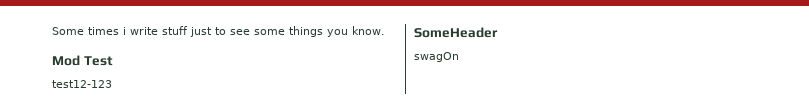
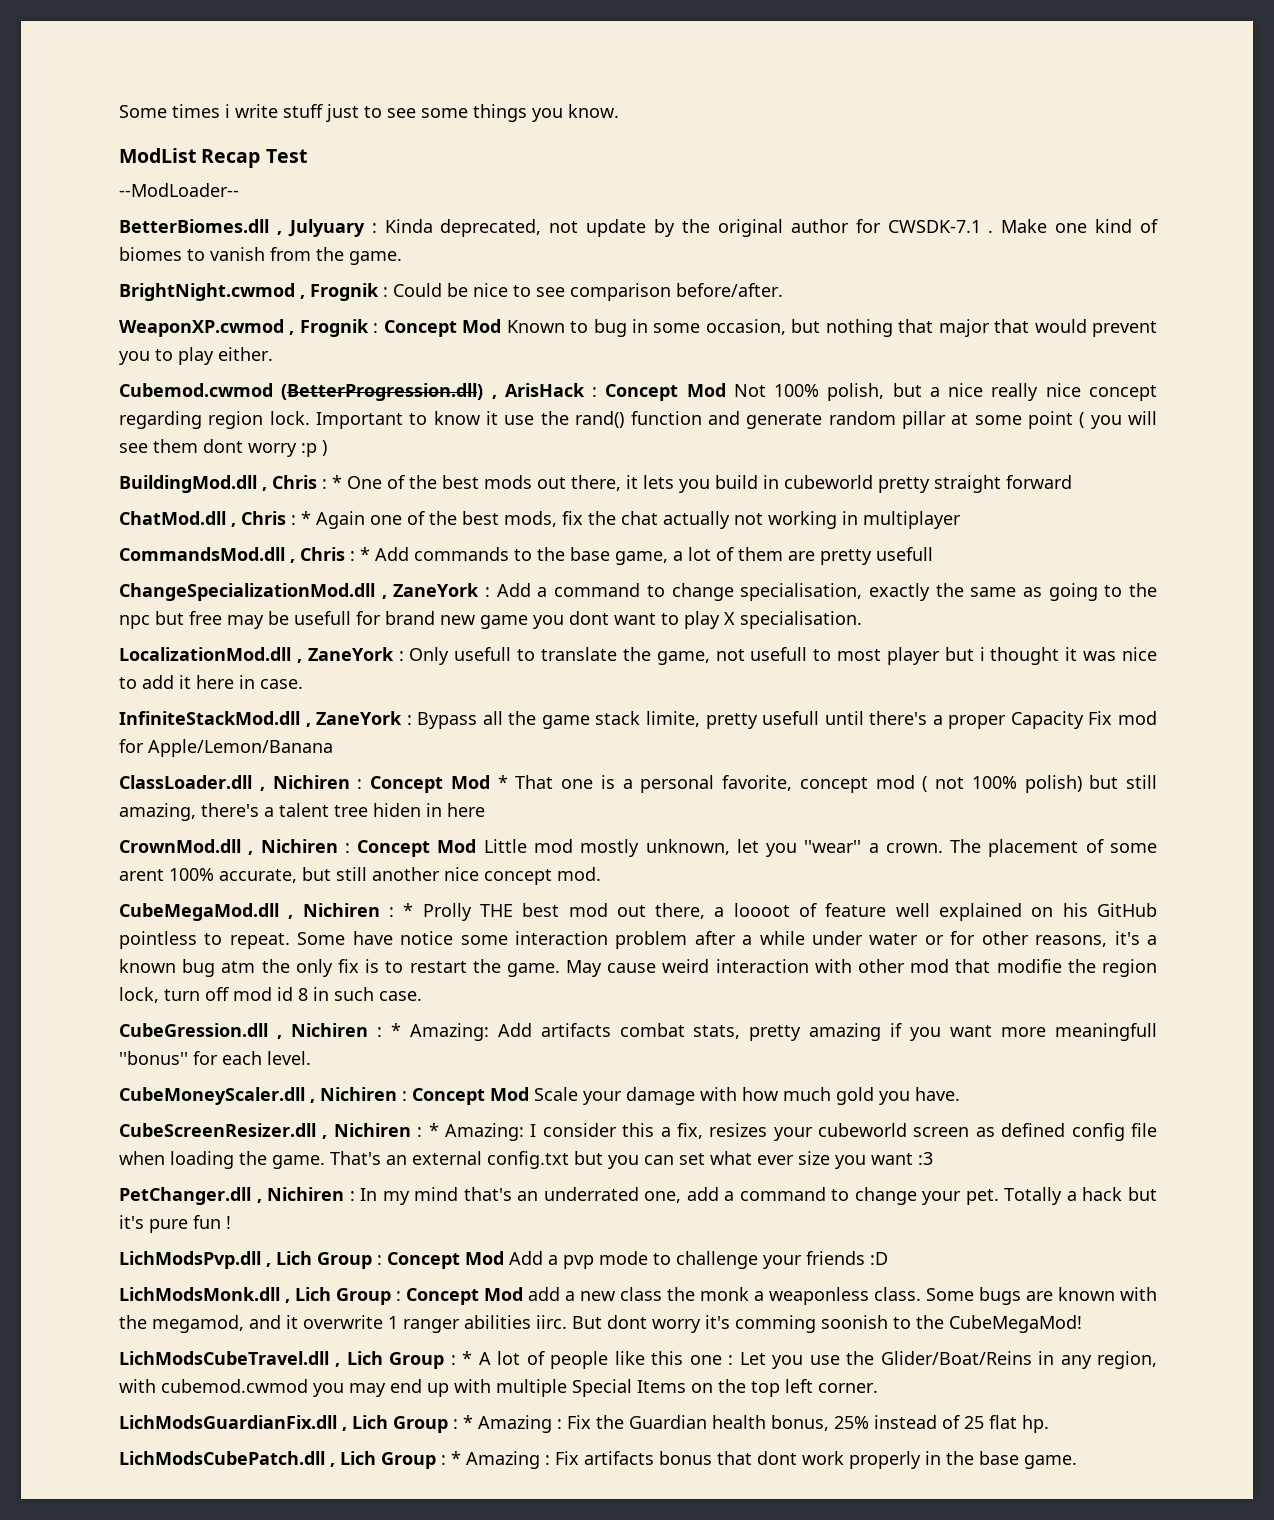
- Mod Test
+ ModList Recap Test
- test12-123
- SomeHeader
- swagOn
+ --ModLoader--
+ BetterBiomes.dll , Julyuary : Kinda deprecated, not update by the original author for CWSDK-7.1 . Make one kind of biomes to vanish from the game.
+ BrightNight.cwmod , Frognik : Could be nice to see comparison before/after.
+ WeaponXP.cwmod , Frognik : Concept Mod Known to bug in some occasion, but nothing that major that would prevent you to play either.
+ Cubemod.cwmod (BetterProgression.dll) , ArisHack : Concept Mod Not 100% polish, but a nice really nice concept regarding region lock. Important to know it use the rand() function and generate random pillar at some point ( you will see them dont worry :p )
+ BuildingMod.dll , Chris : * One of the best mods out there, it lets you build in cubeworld pretty straight forward
+ ChatMod.dll , Chris : * Again one of the best mods, fix the chat actually not working in multiplayer
+ CommandsMod.dll , Chris : * Add commands to the base game, a lot of them are pretty usefull
+ ChangeSpecializationMod.dll , ZaneYork : Add a command to change specialisation, exactly the same as going to the npc but free may be usefull for brand new game you dont want to play X specialisation.
+ LocalizationMod.dll , ZaneYork : Only usefull to translate the game, not usefull to most player but i thought it was nice to add it here in case.
+ InfiniteStackMod.dll , ZaneYork : Bypass all the game stack limite, pretty usefull until there's a proper Capacity Fix mod for Apple/Lemon/Banana
+ ClassLoader.dll , Nichiren : Concept Mod * That one is a personal favorite, concept mod ( not 100% polish) but still amazing, there's a talent tree hiden in here
+ CrownMod.dll , Nichiren : Concept Mod Little mod mostly unknown, let you ''wear'' a crown. The placement of some arent 100% accurate, but still another nice concept mod.
+ CubeMegaMod.dll , Nichiren : * Prolly THE best mod out there, a loooot of feature well explained on his GitHub pointless to repeat. Some have notice some interaction problem after a while under water or for other reasons, it's a known bug atm the only fix is to restart the game. May cause weird interaction with other mod that modifie the region lock, turn off mod id 8 in such case.
+ CubeGression.dll , Nichiren : * Amazing: Add artifacts combat stats, pretty amazing if you want more meaningfull ''bonus'' for each level.
+ CubeMoneyScaler.dll , Nichiren : Concept Mod Scale your damage with how much gold you have.
+ CubeScreenResizer.dll , Nichiren : * Amazing: I consider this a fix, resizes your cubeworld screen as defined config file when loading the game. That's an external config.txt but you can set what ever size you want :3
+ PetChanger.dll , Nichiren : In my mind that's an underrated one, add a command to change your pet. Totally a hack but it's pure fun !
+ LichModsPvp.dll , Lich Group : Concept Mod Add a pvp mode to challenge your friends :D
+ LichModsMonk.dll , Lich Group : Concept Mod add a new class the monk a weaponless class. Some bugs are known with the megamod, and it overwrite 1 ranger abilities iirc. But dont worry it's comming soonish to the CubeMegaMod!
+ LichModsCubeTravel.dll , Lich Group : * A lot of people like this one : Let you use the Glider/Boat/Reins in any region, with cubemod.cwmod you may end up with multiple Special Items on the top left corner.
+ LichModsGuardianFix.dll , Lich Group : * Amazing : Fix the Guardian health bonus, 25% instead of 25 flat hp.
+ LichModsCubePatch.dll , Lich Group : * Amazing : Fix artifacts bonus that dont work properly in the base game.

